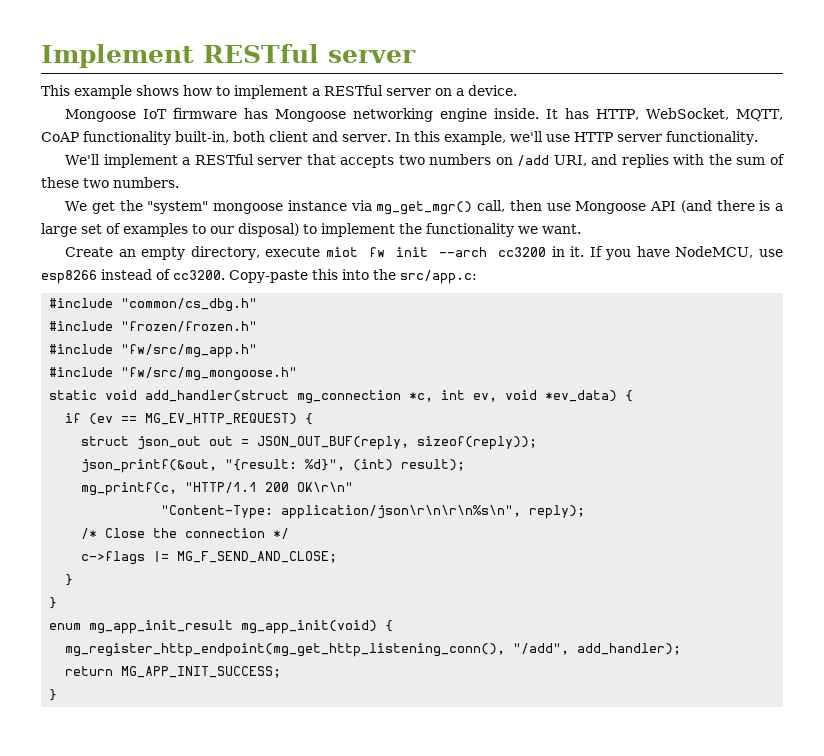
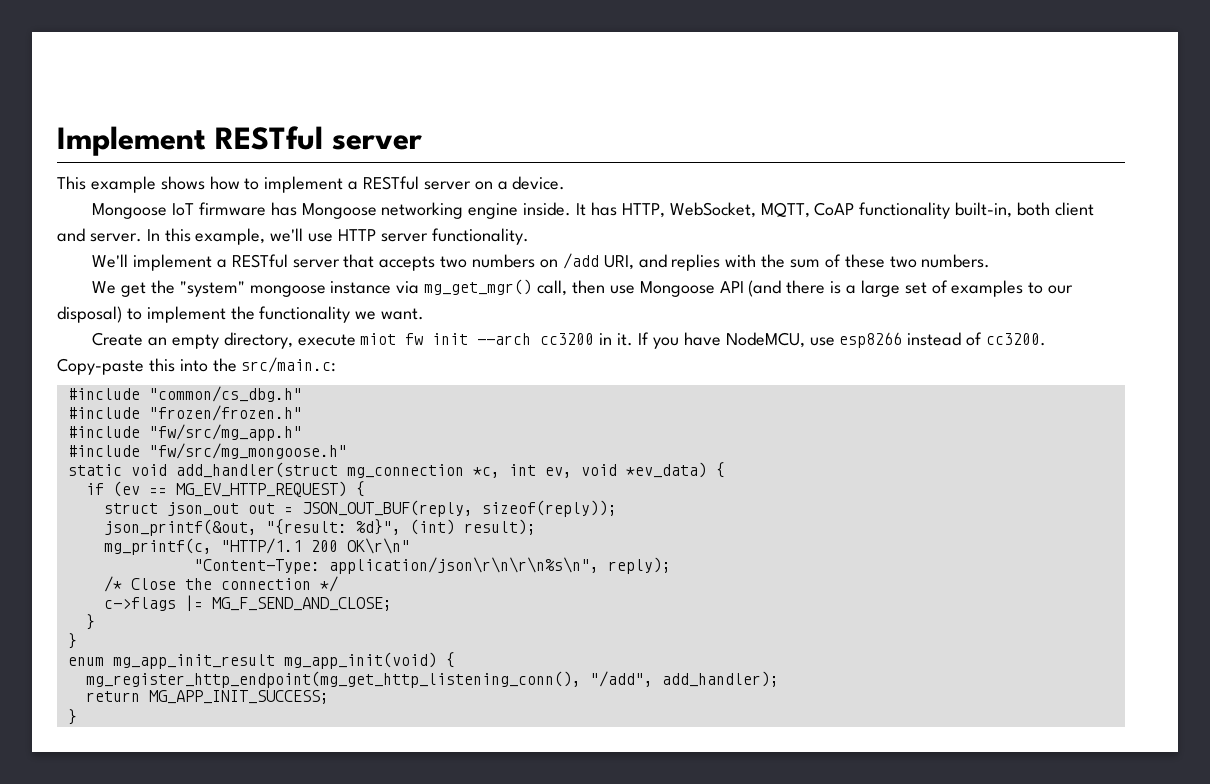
- Copy-paste this into the src/app.c:
+ Copy-paste this into the src/main.c:

